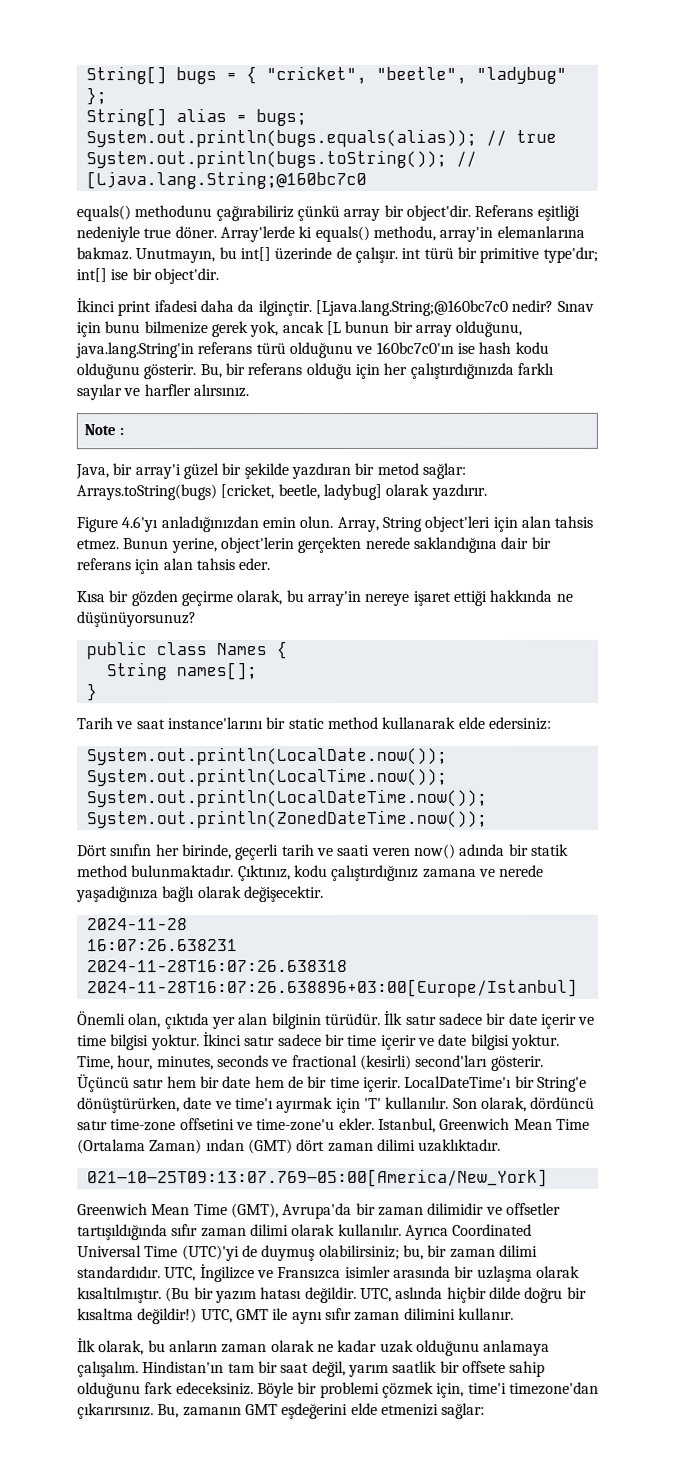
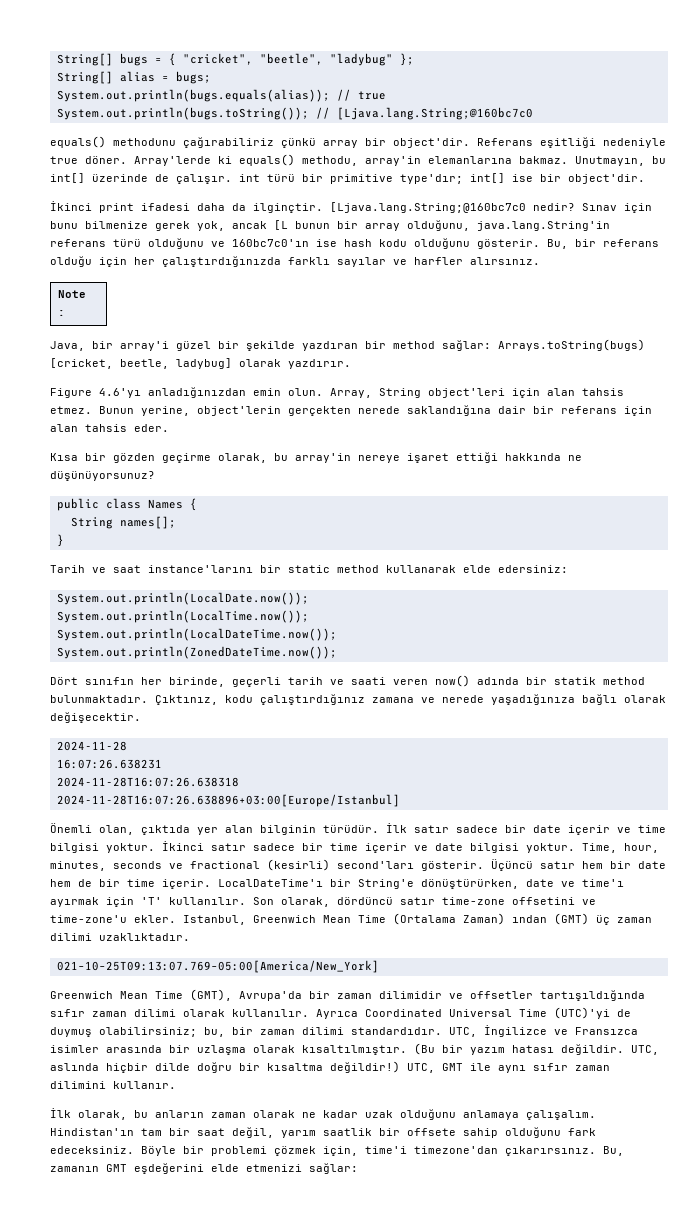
- Java, bir array'i güzel bir şekilde yazdıran bir metod sağlar: Arrays.toString(bugs) [cricket, beetle, ladybug] olarak yazdırır.
+ Java, bir array'i güzel bir şekilde yazdıran bir method sağlar: Arrays.toString(bugs) [cricket, beetle, ladybug] olarak yazdırır.
- Istanbul, Greenwich Mean Time (Ortalama Zaman) ından (GMT) dört zaman dilimi uzaklıktadır.
+ Istanbul, Greenwich Mean Time (Ortalama Zaman) ından (GMT) üç zaman dilimi uzaklıktadır.

